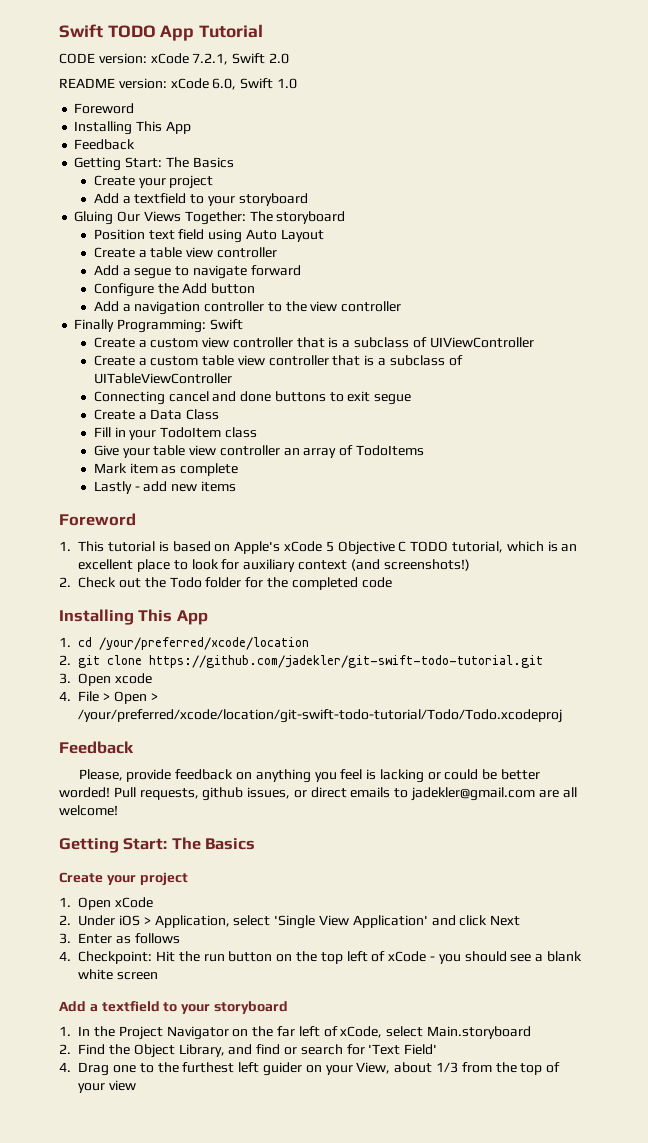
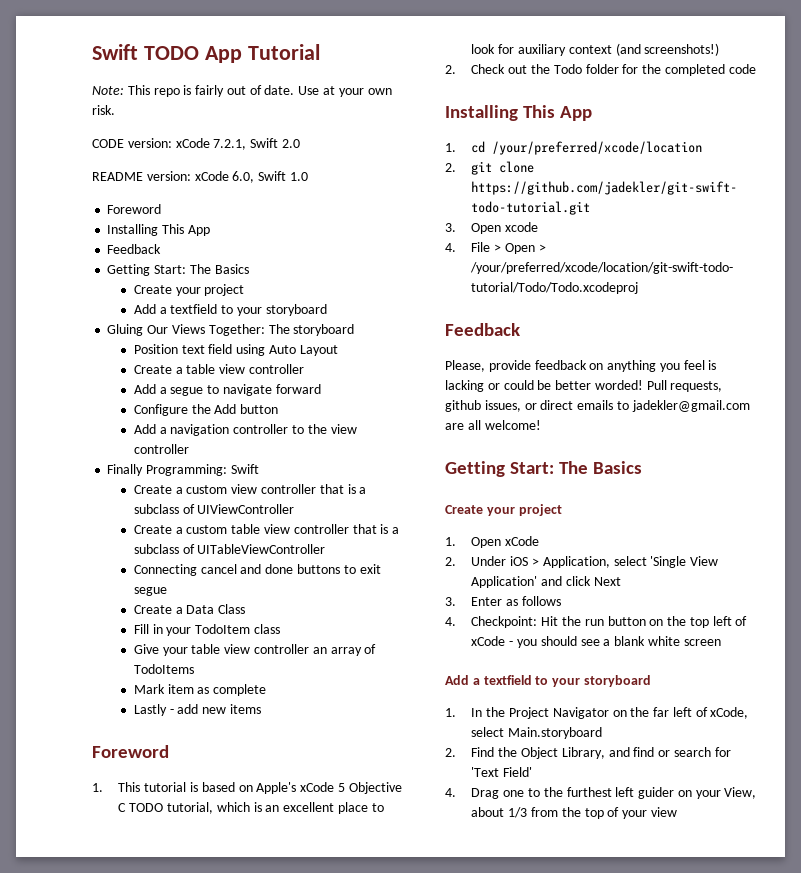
+ Note: This repo is fairly out of date. Use at your own risk.

